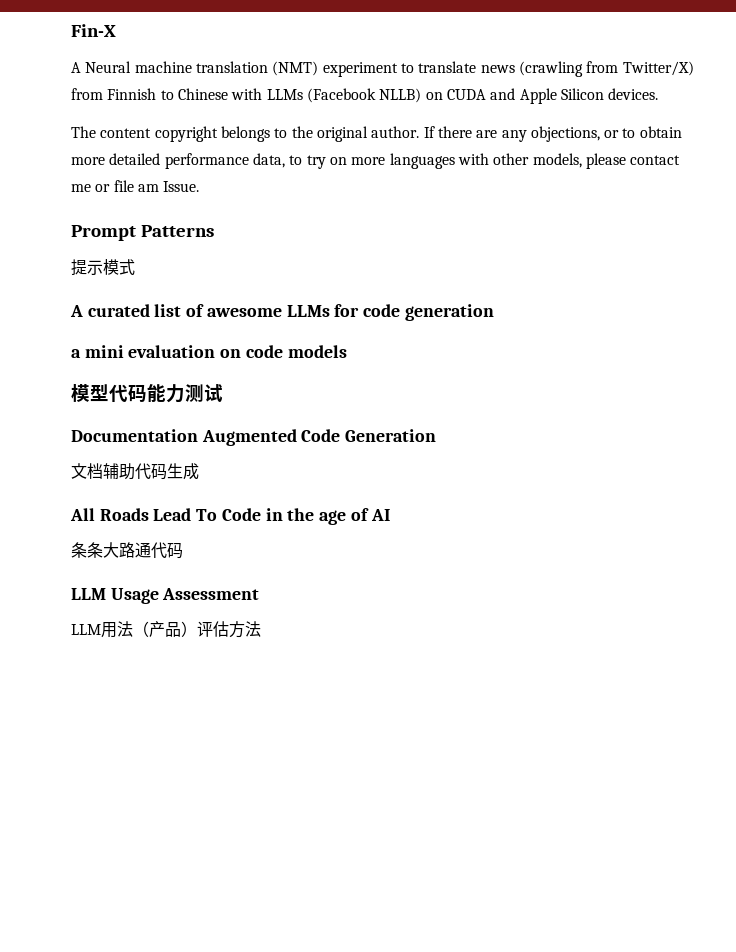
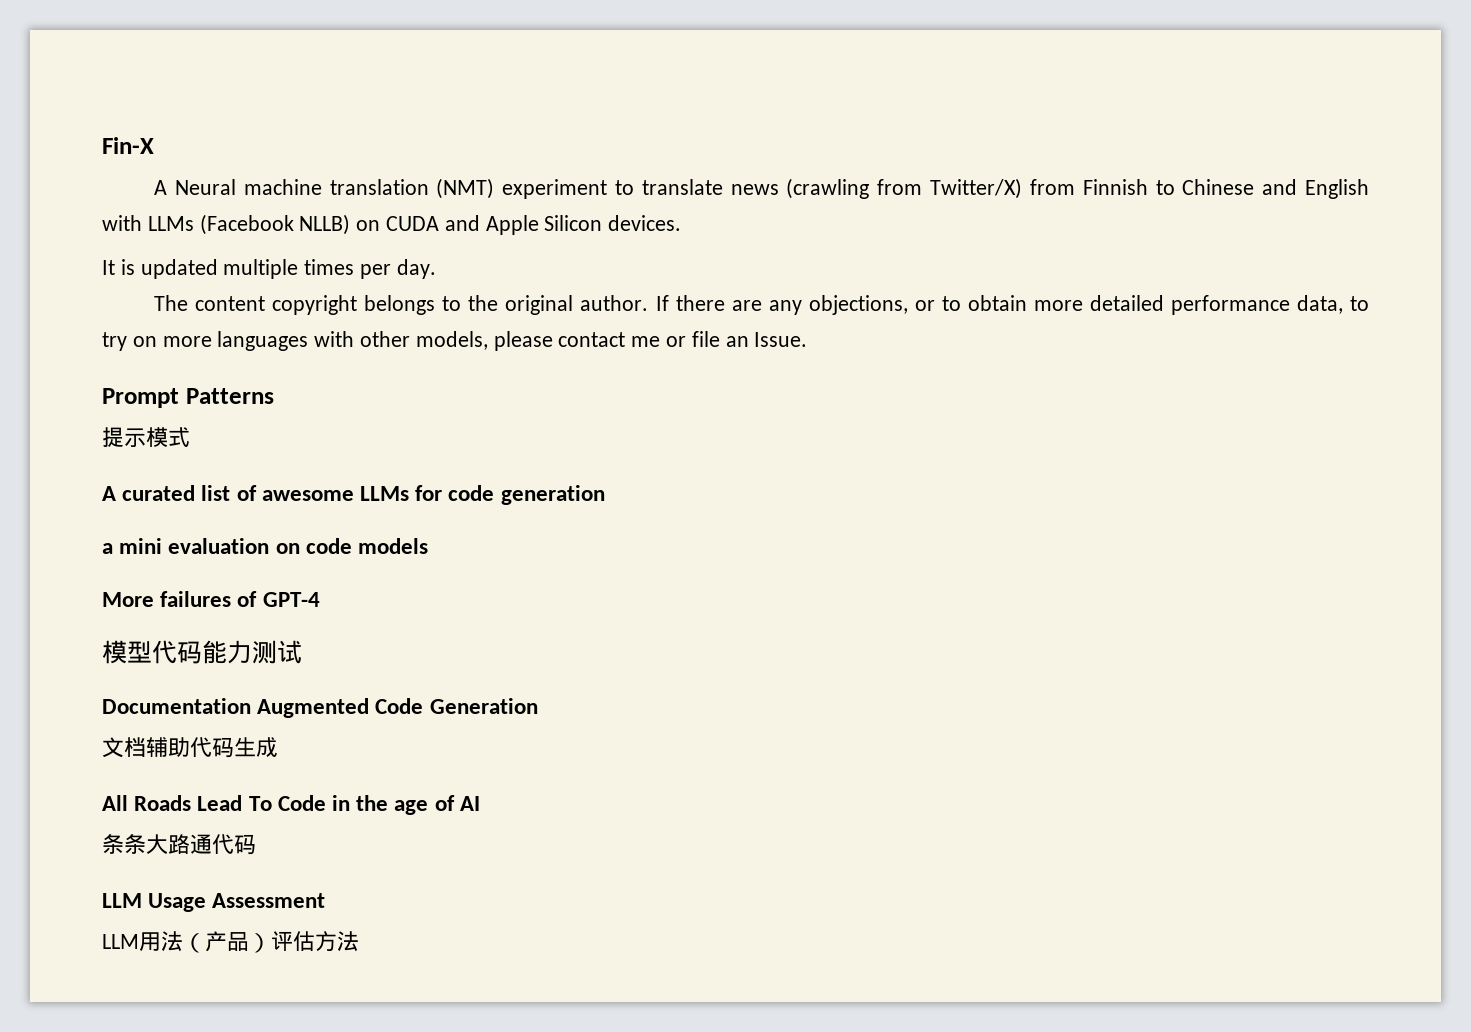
- A Neural machine translation (NMT) experiment to translate news (crawling from Twitter/X) from Finnish to Chinese with LLMs (Facebook NLLB) on CUDA and Apple Silicon devices.
+ A Neural machine translation (NMT) experiment to translate news (crawling from Twitter/X) from Finnish to Chinese and English with LLMs (Facebook NLLB) on CUDA and Apple Silicon devices.
+ It is updated multiple times per day.
- If there are any objections, or to obtain more detailed performance data, to try on more languages with other models, please contact me or file am Issue.
+ If there are any objections, or to obtain more detailed performance data, to try on more languages with other models, please contact me or file an Issue.
+ More failures of GPT-4

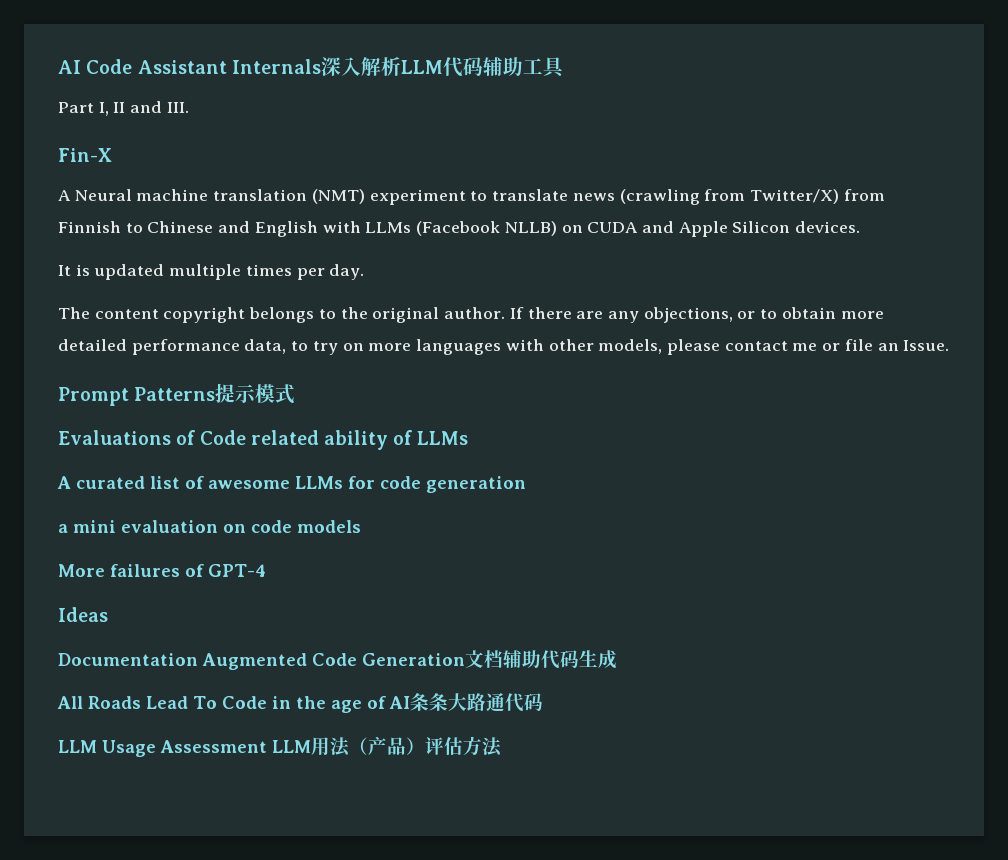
+ AI Code Assistant Internals深入解析LLM代码辅助工具
+ Part I, II and III.
- Prompt Patterns
- 提示模式
+ Prompt Patterns提示模式
+ Evaluations of Code related ability of LLMs
- 模型代码能力测试
+ Ideas
- Documentation Augmented Code Generation
- 文档辅助代码生成
+ Documentation Augmented Code Generation文档辅助代码生成
- All Roads Lead To Code in the age of AI
- 条条大路通代码
+ All Roads Lead To Code in the age of AI条条大路通代码
- LLM Usage Assessment
- LLM用法（产品）评估方法
+ LLM Usage Assessment LLM用法（产品）评估方法

